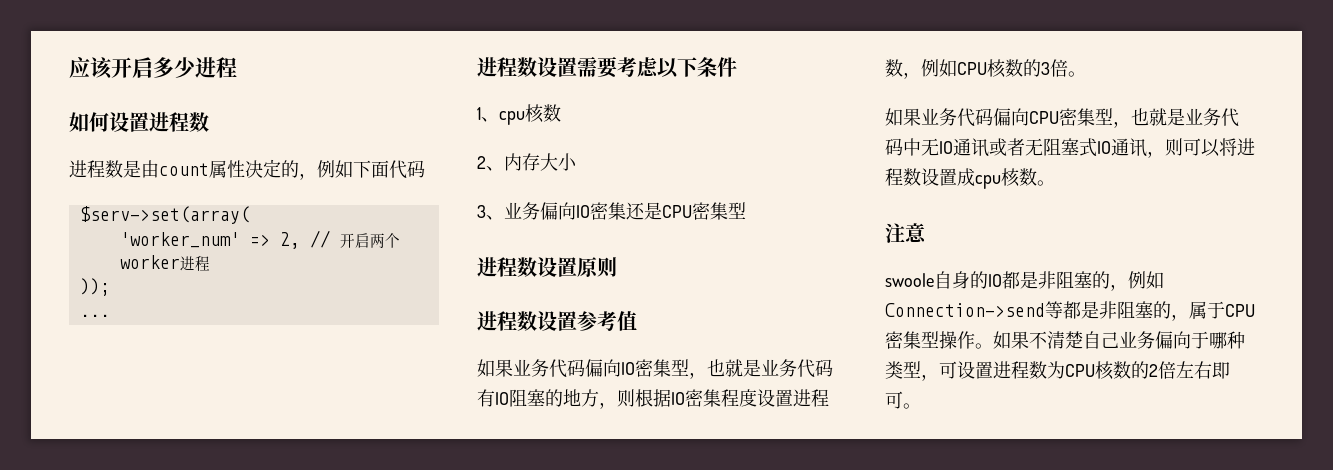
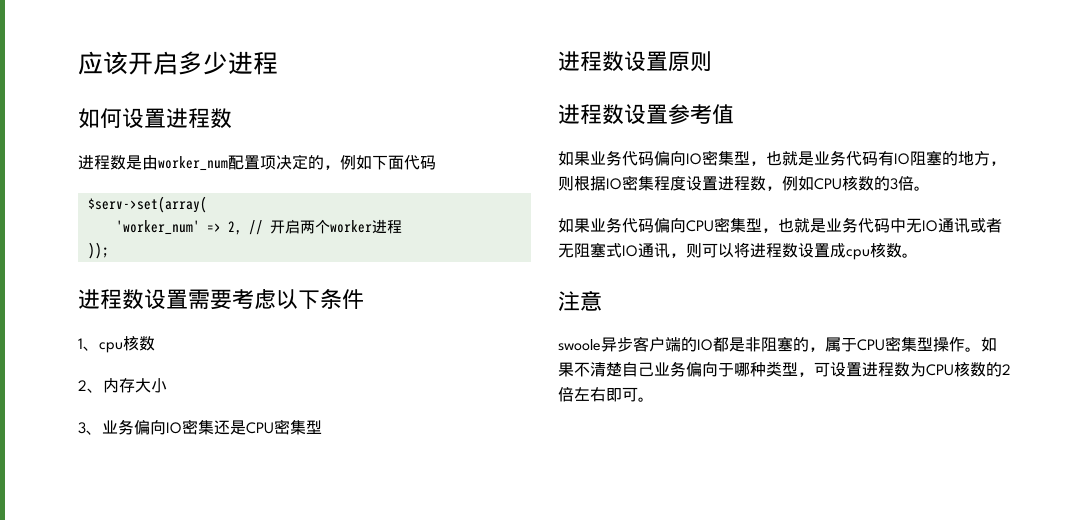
- 进程数是由count属性决定的，例如下面代码
+ 进程数是由worker_num配置项决定的，例如下面代码
- ...
- swoole自身的IO都是非阻塞的，例如Connection->send等都是非阻塞的，属于CPU密集型操作。
+ swoole异步客户端的IO都是非阻塞的，属于CPU密集型操作。

